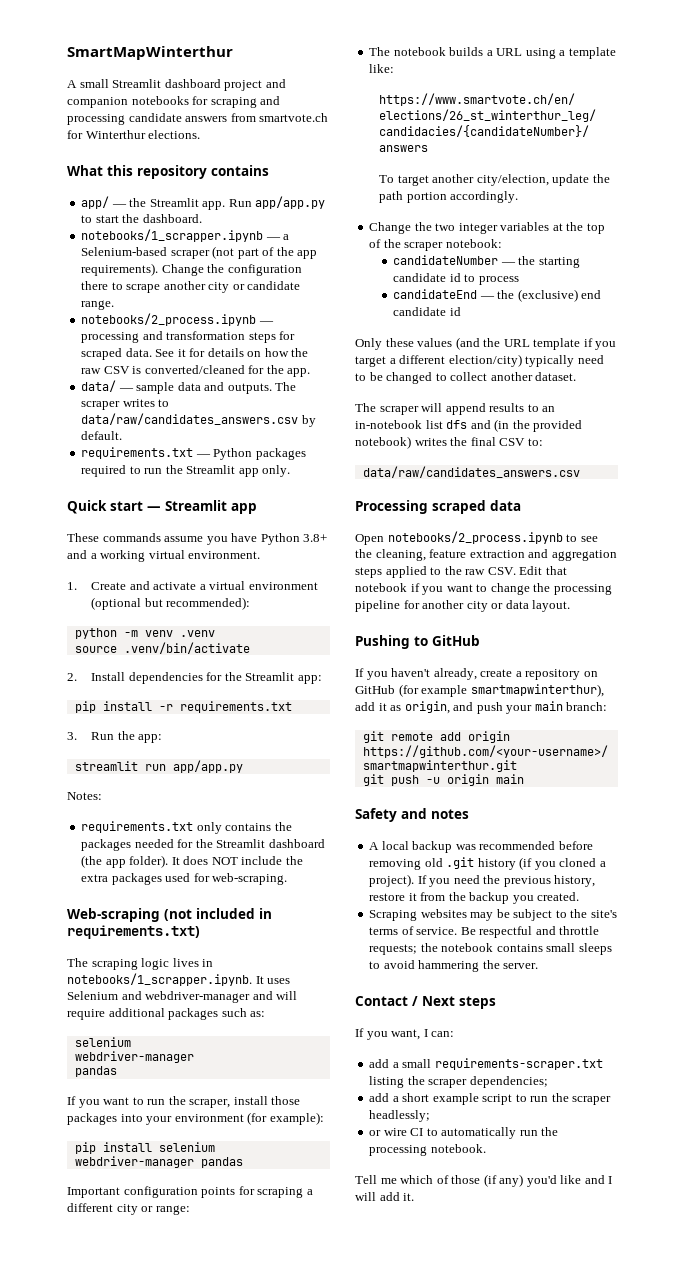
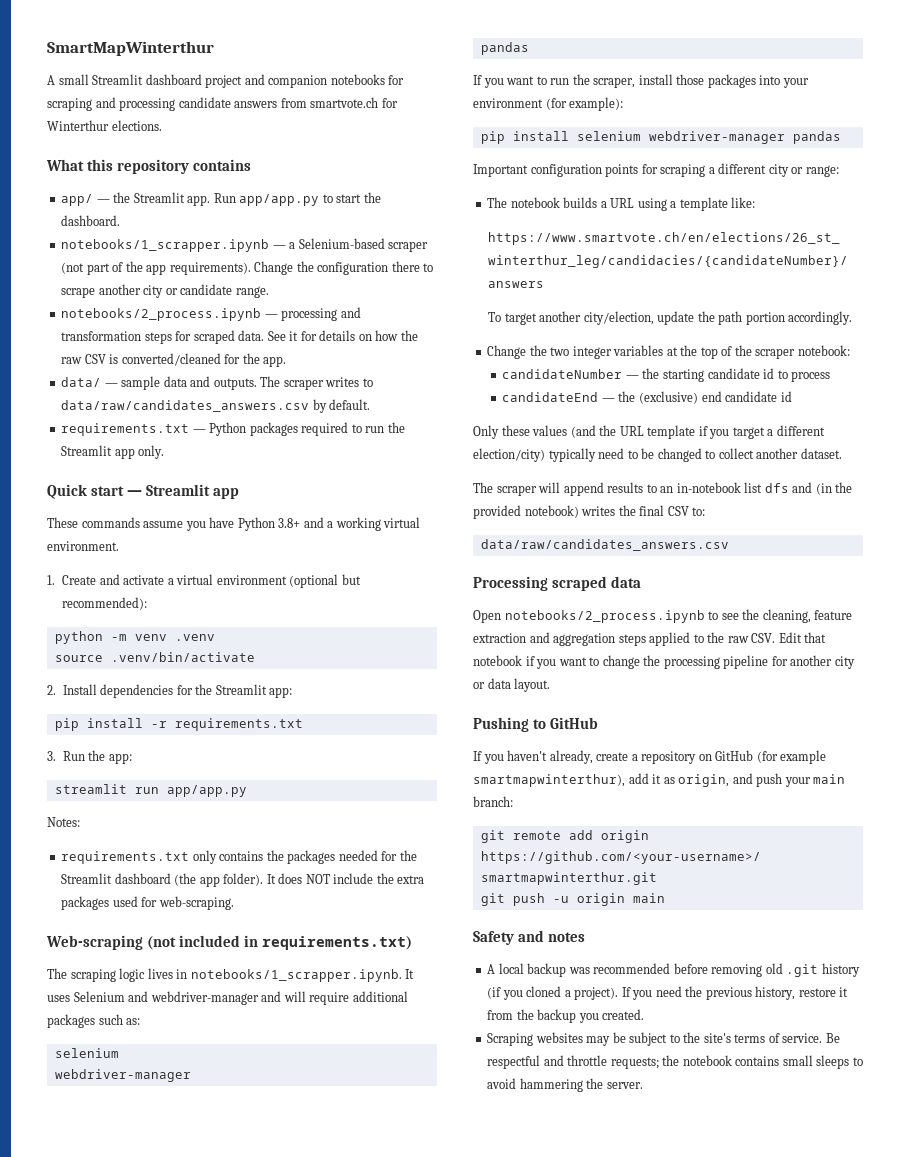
- Contact / Next steps
- If you want, I can:
- add a small requirements-scraper.txt listing the scraper dependencies;
- add a short example script to run the scraper headlessly;
- or wire CI to automatically run the processing notebook.
- Tell me which of those (if any) you'd like and I will add it.

